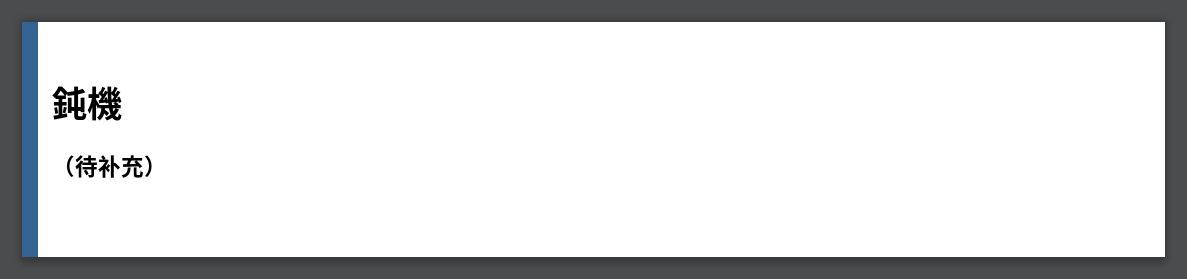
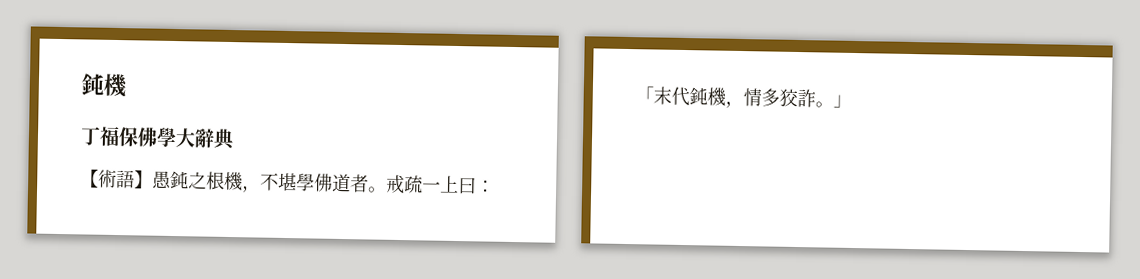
- （待补充）
+ 丁福保佛學大辭典
+ 【術語】愚鈍之根機，不堪學佛道者。戒疏一上曰：「末代鈍機，情多狡詐。」

